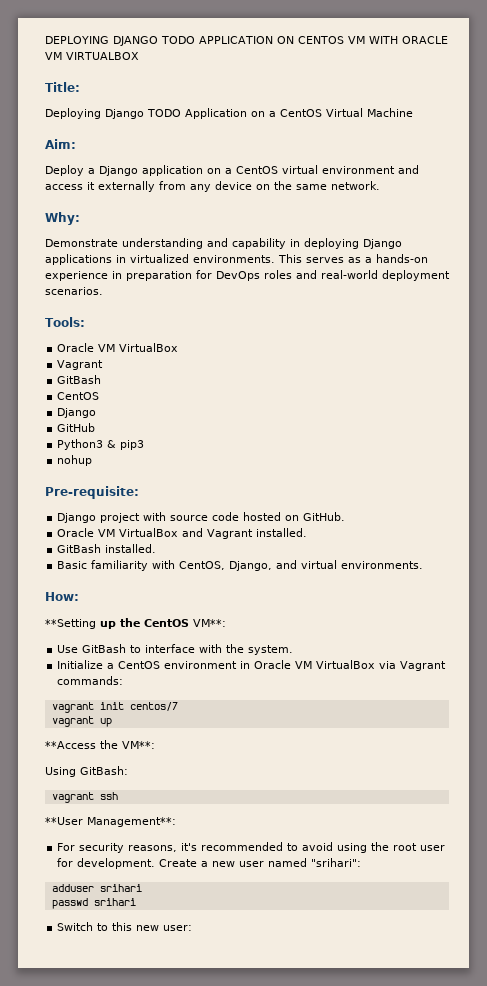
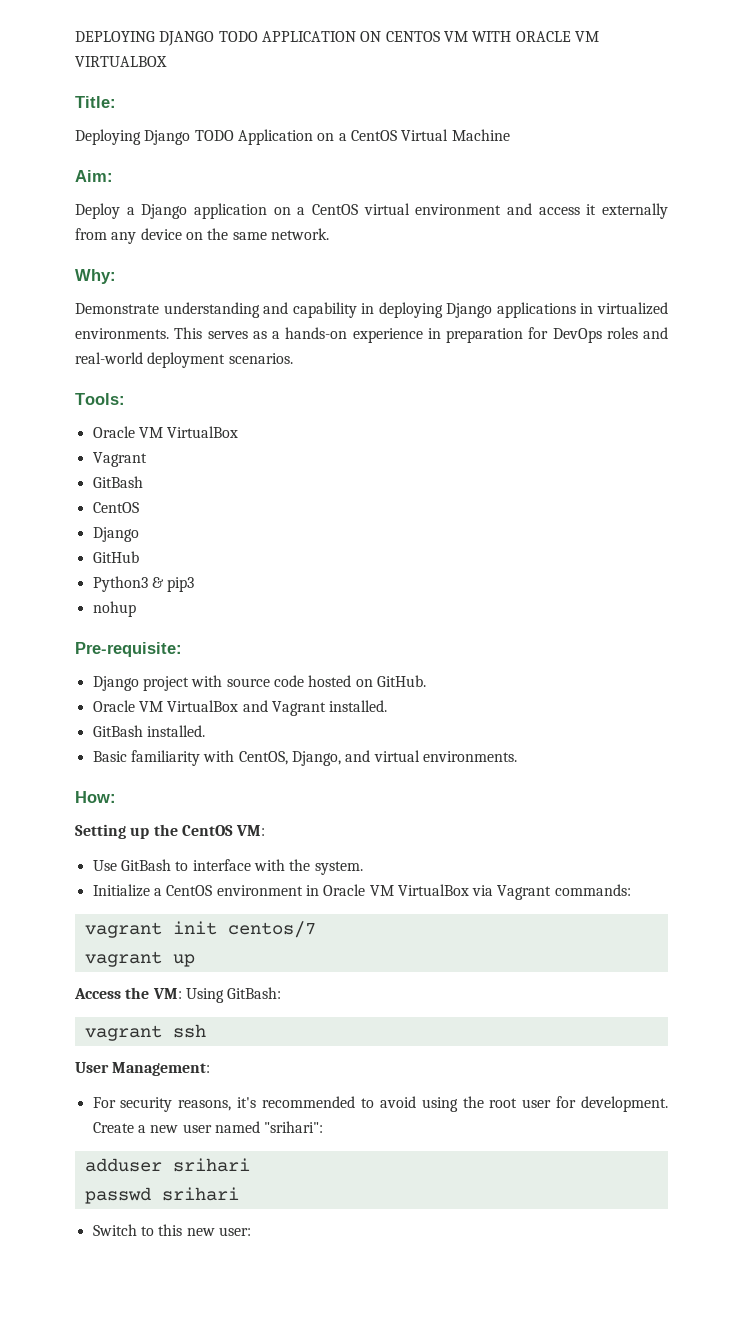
- **Setting up the CentOS VM**:
+ Setting up the CentOS VM:
- **Access the VM**:
- Using GitBash:
+ Access the VM: Using GitBash:
- **User Management**:
+ User Management:

